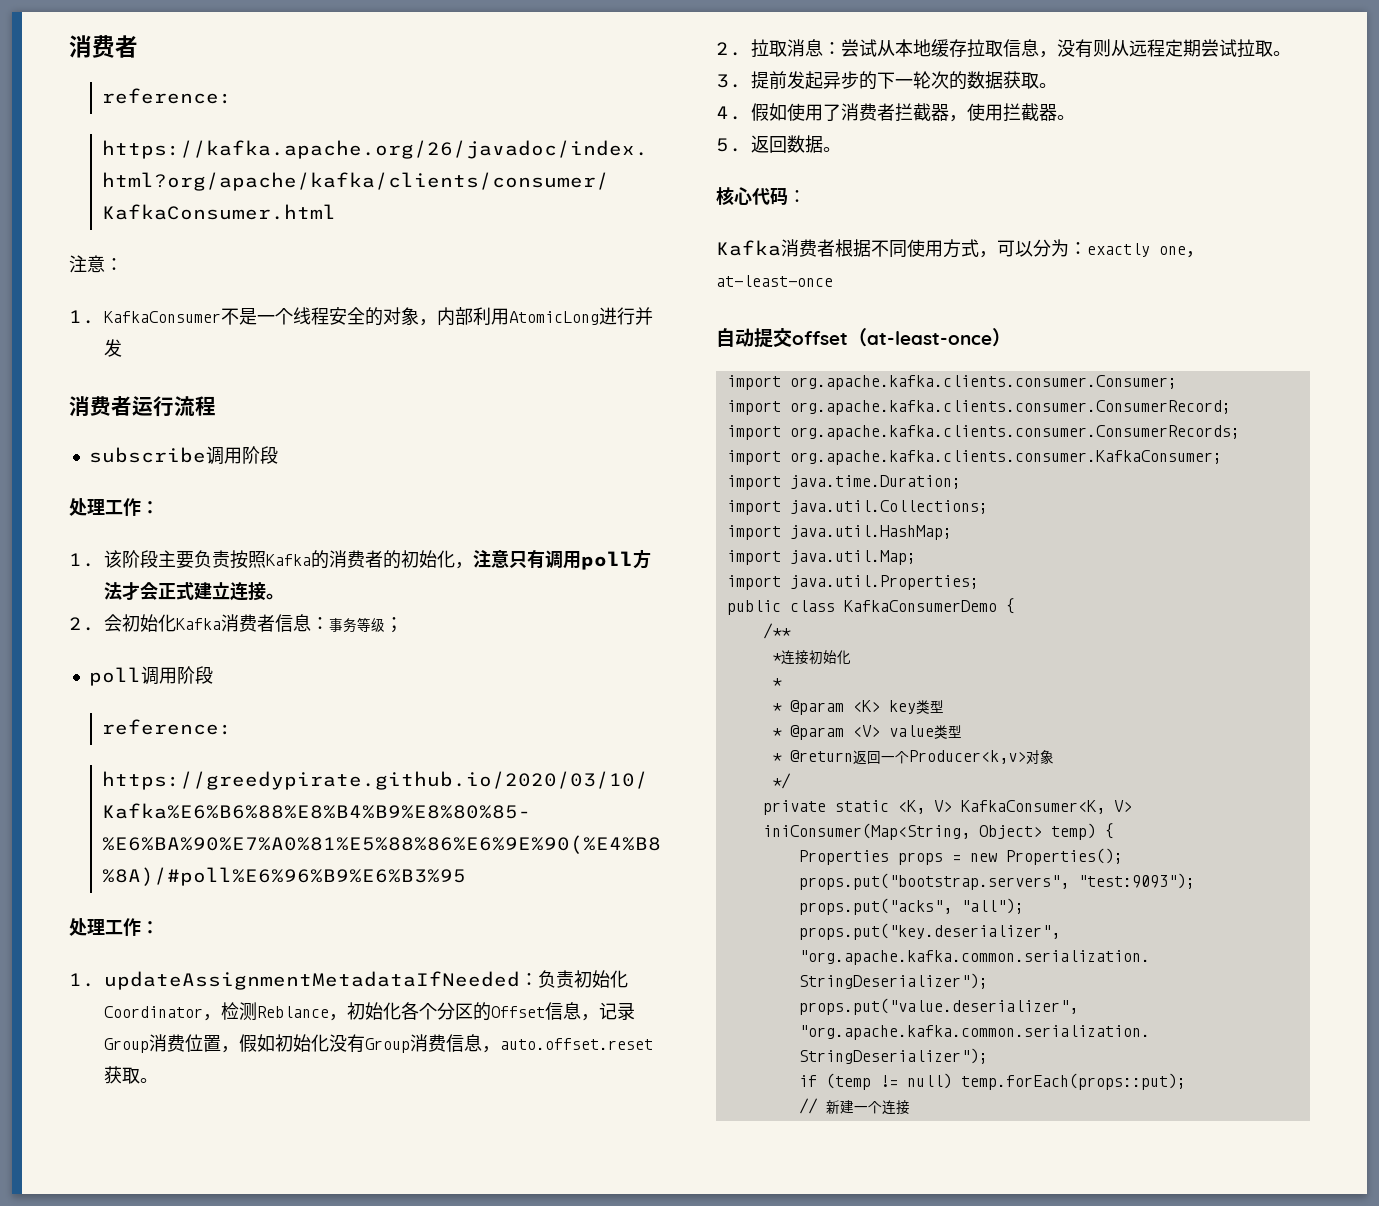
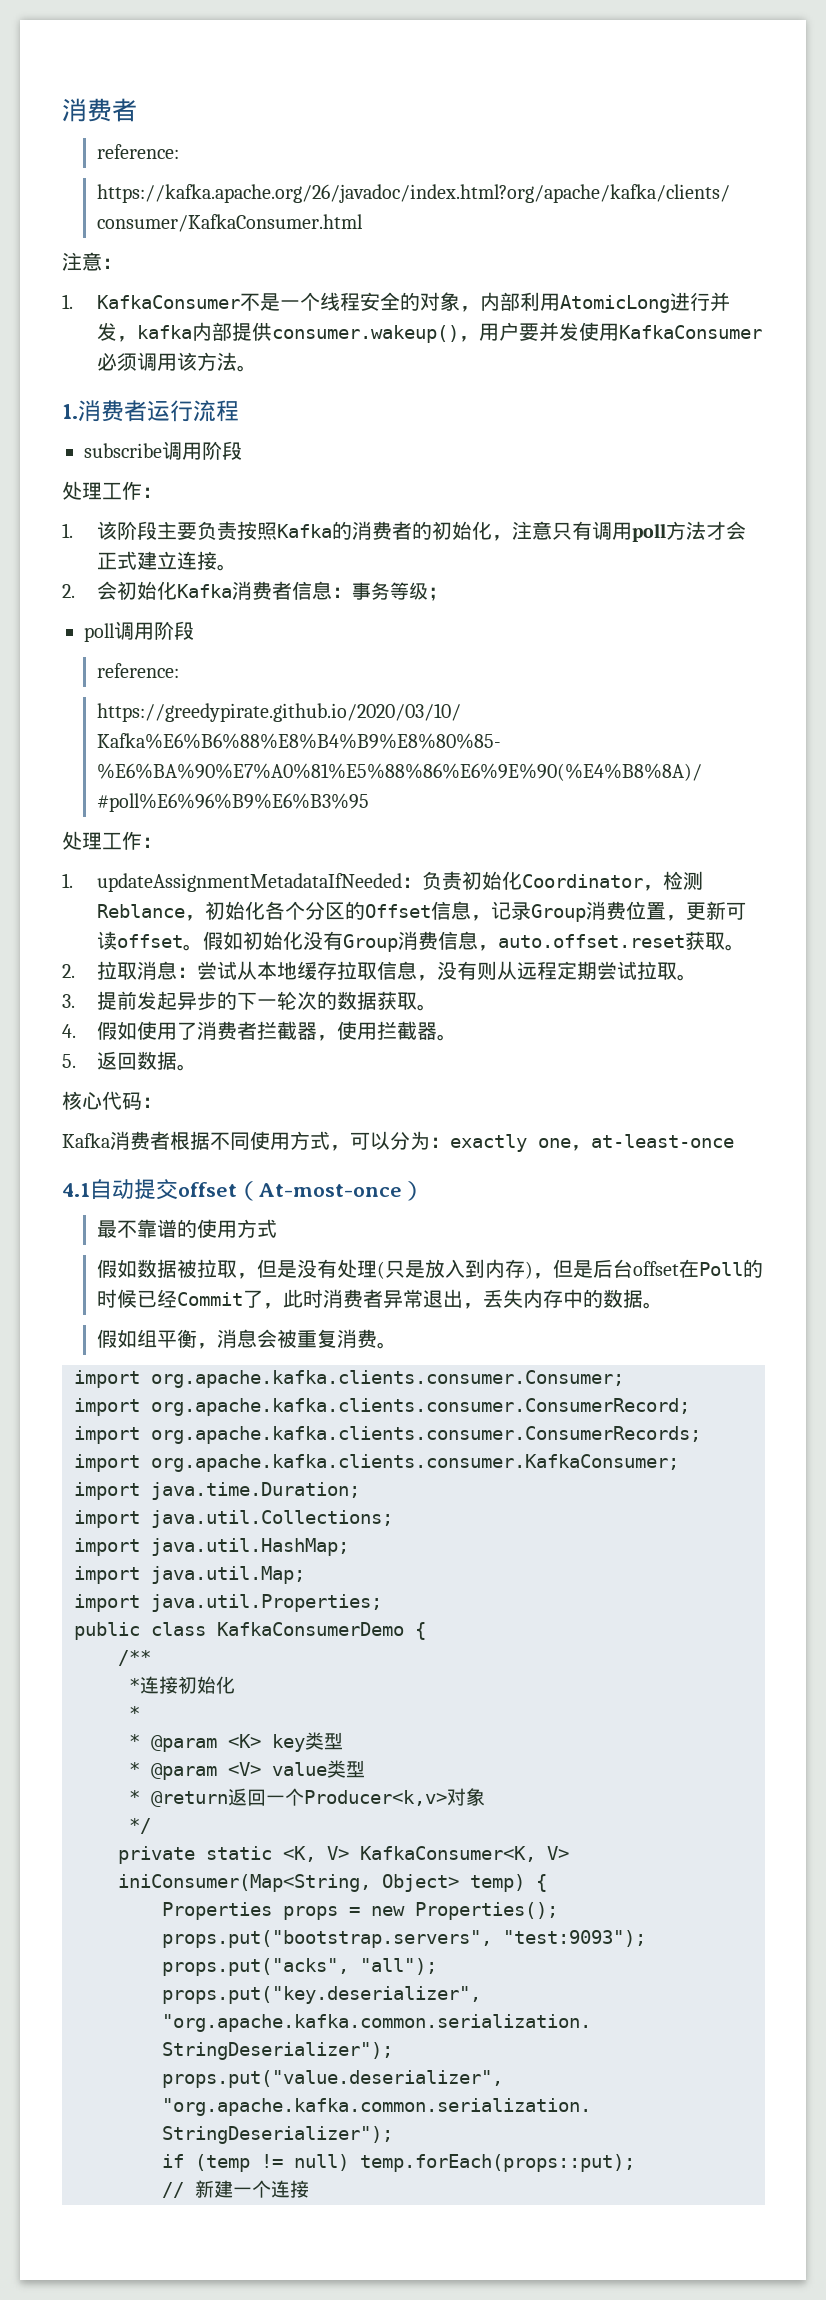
- 1. KafkaConsumer不是一个线程安全的对象，内部利用AtomicLong进行并发
- 消费者运行流程
+ 1. KafkaConsumer不是一个线程安全的对象，内部利用AtomicLong进行并发，kafka内部提供consumer.wakeup()，用户要并发使用KafkaConsumer必须调用该方法。
+ 1.消费者运行流程
- 1. updateAssignmentMetadataIfNeeded：负责初始化Coordinator，检测Reblance，初始化各个分区的Offset信息，记录Group消费位置，假如初始化没有Group消费信息，auto.offset.reset获取。
+ 1. updateAssignmentMetadataIfNeeded：负责初始化Coordinator，检测Reblance，初始化各个分区的Offset信息，记录Group消费位置，更新可读offset。假如初始化没有Group消费信息，auto.offset.reset获取。
- 自动提交offset（at-least-once）
+ 4.1自动提交offset（At-most-once）
+ 最不靠谱的使用方式
+ 假如数据被拉取，但是没有处理(只是放入到内存)，但是后台offset在Poll的时候已经Commit了，此时消费者异常退出，丢失内存中的数据。
+ 假如组平衡，消息会被重复消费。

